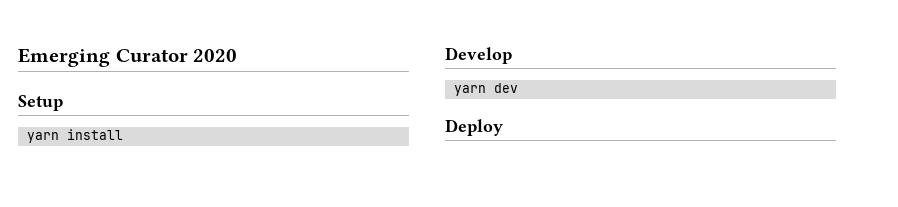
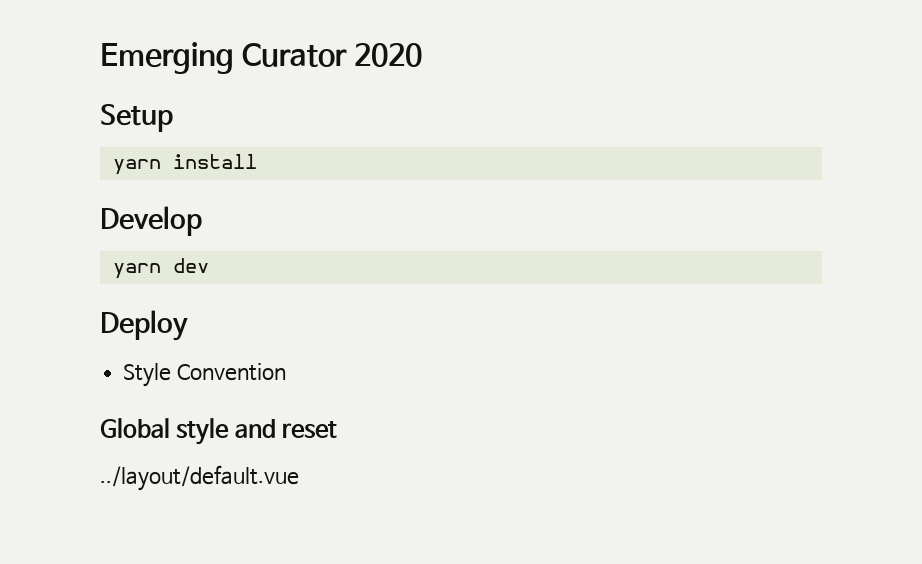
+ Style Convention
+ Global style and reset
+ ../layout/default.vue

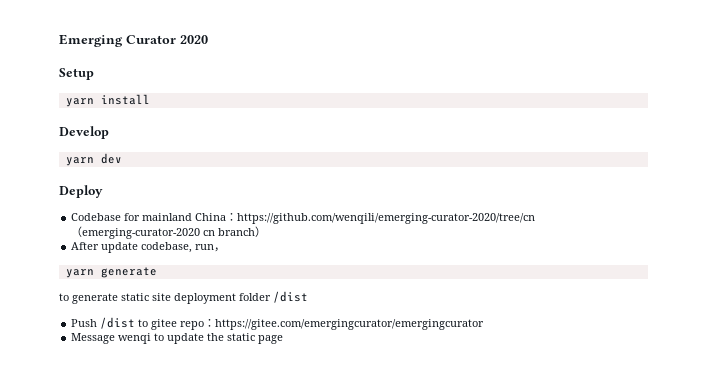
- Style Convention
- Global style and reset
- ../layout/default.vue
+ Codebase for mainland China：https://github.com/wenqili/emerging-curator-2020/tree/cn（emerging-curator-2020 cn branch）
+ After update codebase, run，
+ yarn generate
+ to generate static site deployment folder /dist
+ Push /dist to gitee repo：https://gitee.com/emergingcurator/emergingcurator
+ Message wenqi to update the static page

